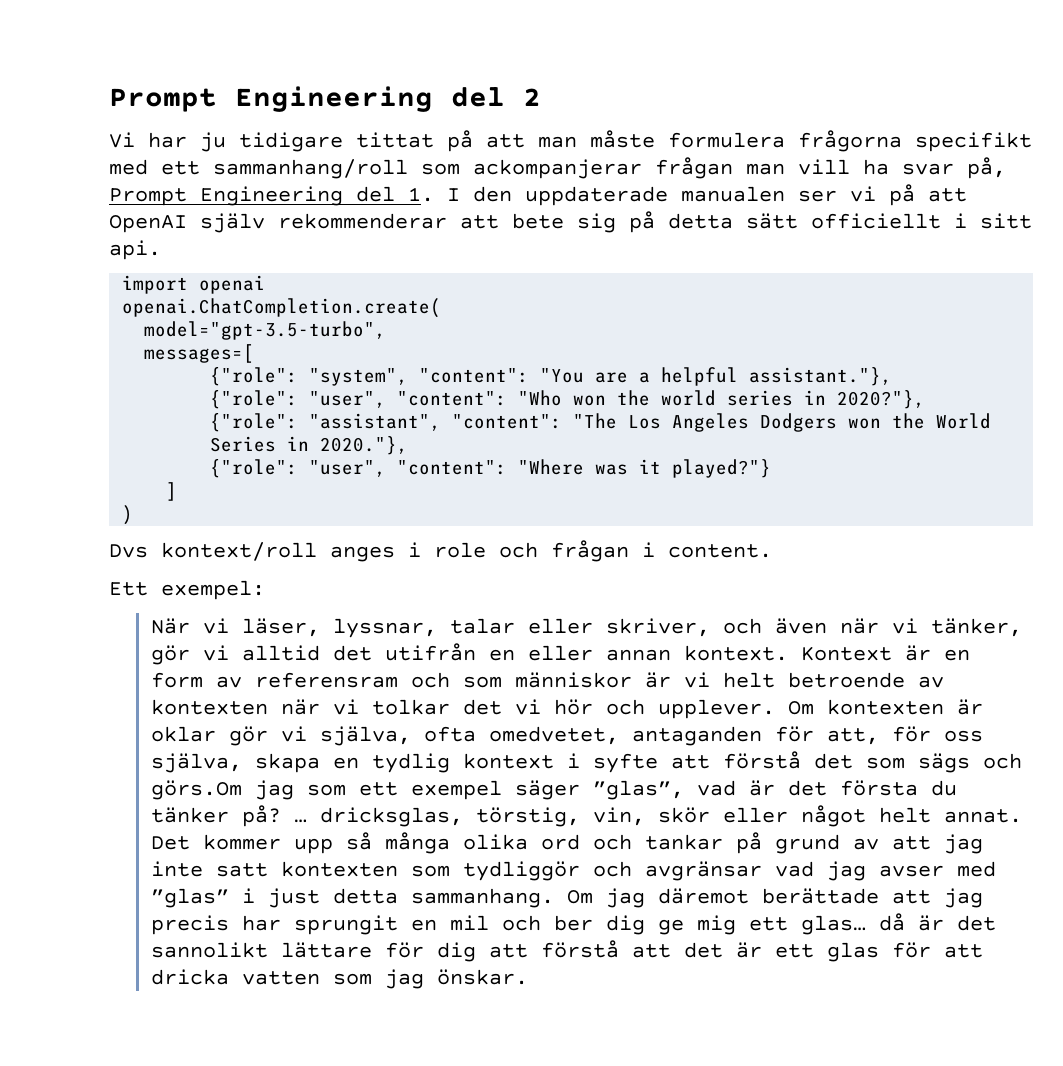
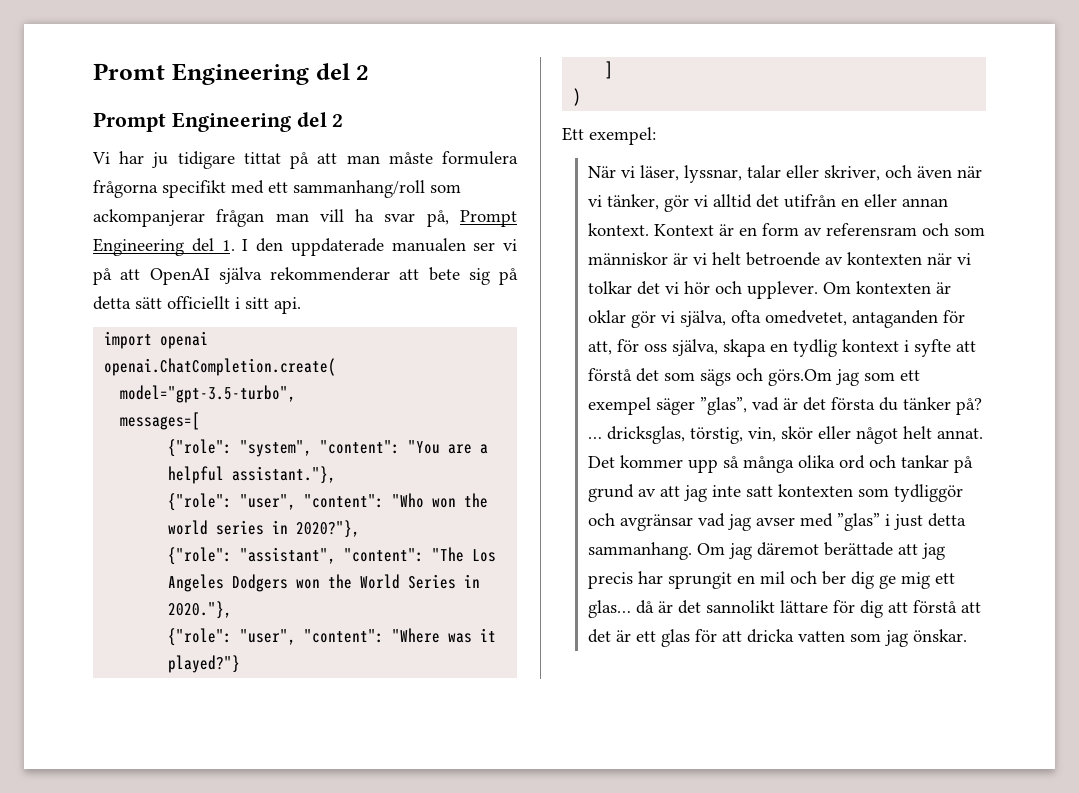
+ Promt Engineering del 2
- Vi har ju tidigare tittat på att man måste formulera frågorna specifikt med ett sammanhang/roll som ackompanjerar frågan man vill ha svar på, Prompt Engineering del 1. I den uppdaterade manualen ser vi på att OpenAI själv rekommenderar att bete sig på detta sätt officiellt i sitt api.
+ Vi har ju tidigare tittat på att man måste formulera frågorna specifikt med ett sammanhang/roll som ackompanjerar frågan man vill ha svar på, Prompt Engineering del 1. I den uppdaterade manualen ser vi på att OpenAI själva rekommenderar att bete sig på detta sätt officiellt i sitt api.
- Dvs kontext/roll anges i role och frågan i content.

